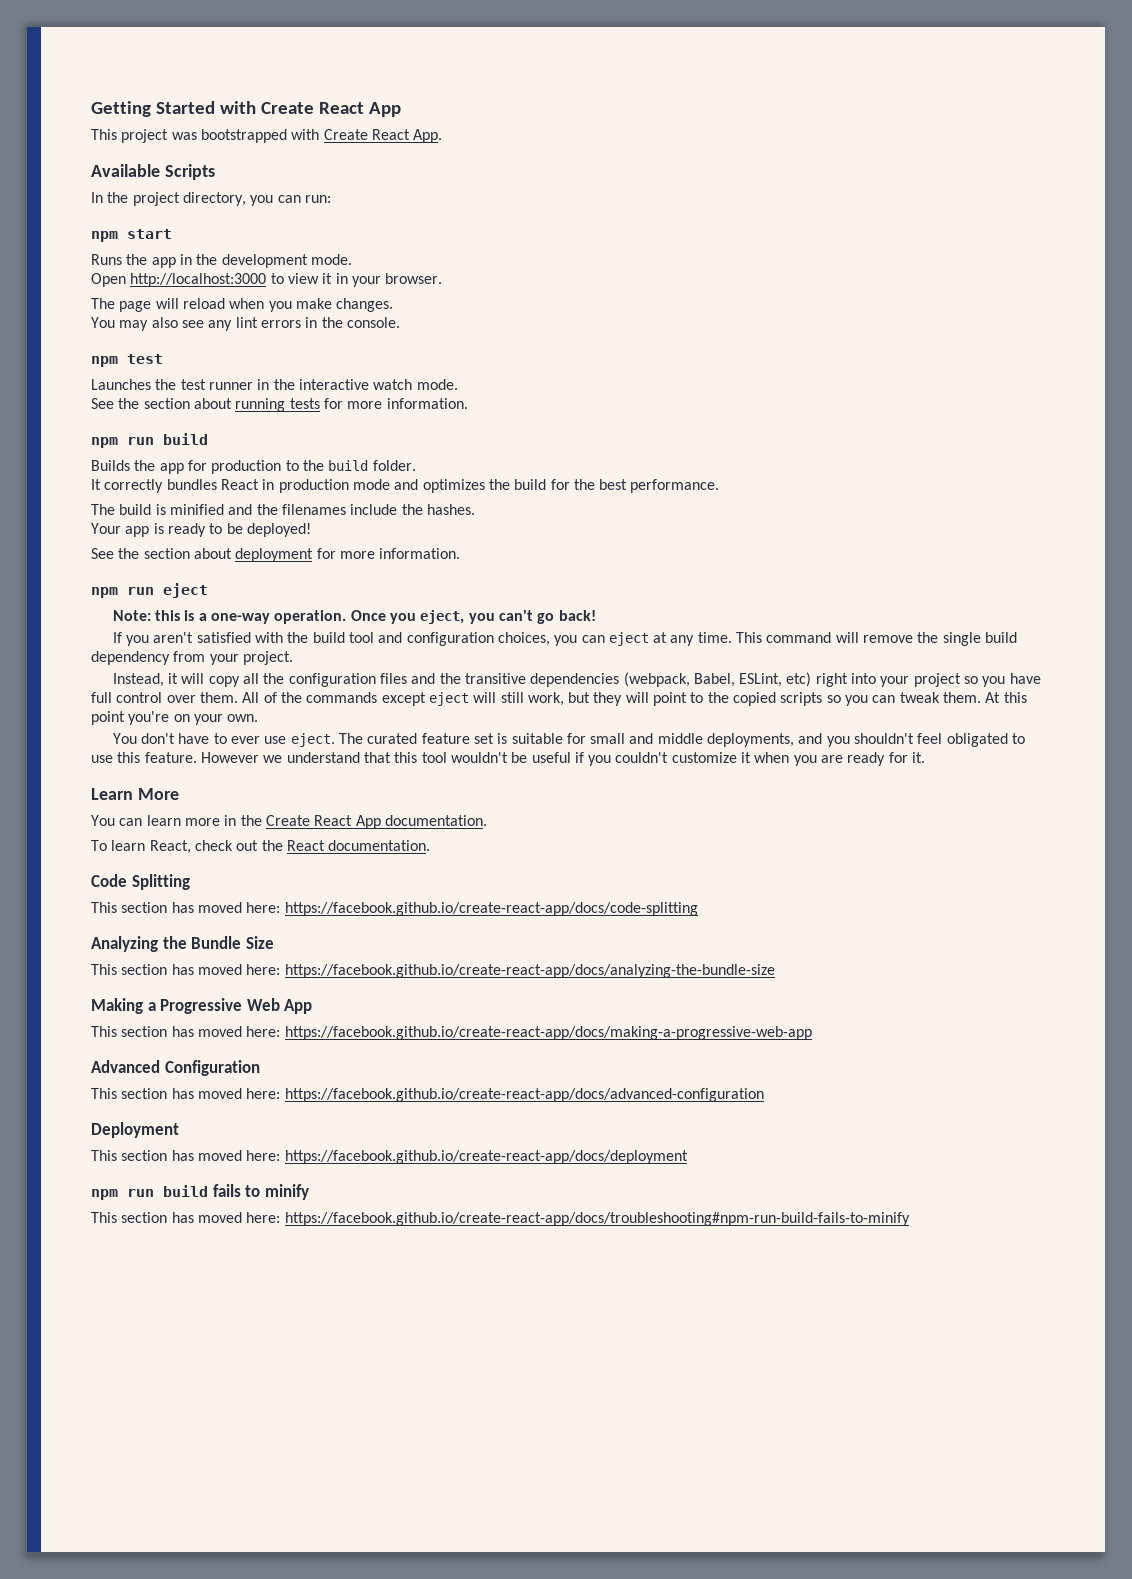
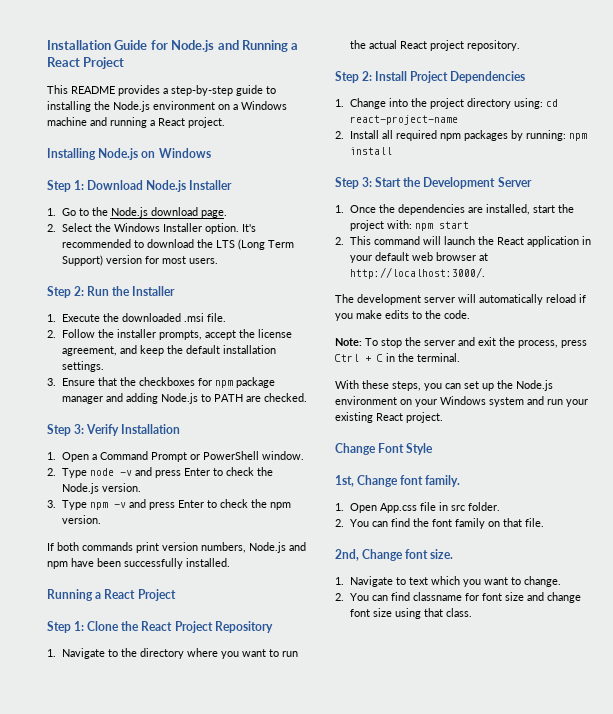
- Getting Started with Create React App
- This project was bootstrapped with Create React App.
- Available Scripts
- In the project directory, you can run:
- npm start
- Runs the app in the development mode.
- Open http://localhost:3000 to view it in your browser.
- The page will reload when you make changes.
- You may also see any lint errors in the console.
- npm test
- Launches the test runner in the interactive watch mode.
- See the section about running tests for more information.
- npm run build
- Builds the app for production to the build folder.
- It correctly bundles React in production mode and optimizes the build for the best performance.
- The build is minified and the filenames include the hashes.
- Your app is ready to be deployed!
- See the section about deployment for more information.
- npm run eject
- Note: this is a one-way operation. Once you eject, you can't go back!
- If you aren't satisfied with the build tool and configuration choices, you can eject at any time. This command will remove the single build dependency from your project.
- Instead, it will copy all the configuration files and the transitive dependencies (webpack, Babel, ESLint, etc) right into your project so you have full control over them. All of the commands except eject will still work, but they will point to the copied scripts so you can tweak them. At this point you're on your own.
- You don't have to ever use eject. The curated feature set is suitable for small and middle deployments, and you shouldn't feel obligated to use this feature. However we understand that this tool wouldn't be useful if you couldn't customize it when you are ready for it.
- Learn More
- You can learn more in the Create React App documentation.
- To learn React, check out the React documentation.
- Code Splitting
- This section has moved here: https://facebook.github.io/create-react-app/docs/code-splitting
- Analyzing the Bundle Size
- This section has moved here: https://facebook.github.io/create-react-app/docs/analyzing-the-bundle-size
- Making a Progressive Web App
- This section has moved here: https://facebook.github.io/create-react-app/docs/making-a-progressive-web-app
- Advanced Configuration
- This section has moved here: https://facebook.github.io/create-react-app/docs/advanced-configuration
- Deployment
- This section has moved here: https://facebook.github.io/create-react-app/docs/deployment
- npm run build fails to minify
- This section has moved here: https://facebook.github.io/create-react-app/docs/troubleshooting#npm-run-build-fails-to-minify
+ Installation Guide for Node.js and Running a React Project
+ This README provides a step-by-step guide to installing the Node.js environment on a Windows machine and running a React project.
+ Installing Node.js on Windows
+ Step 1: Download Node.js Installer
+ 1. Go to the Node.js download page.
+ 2. Select the Windows Installer option. It's recommended to download the LTS (Long Term Support) version for most users.
+ Step 2: Run the Installer
+ 1. Execute the downloaded .msi file.
+ 2. Follow the installer prompts, accept the license agreement, and keep the default installation settings.
+ 3. Ensure that the checkboxes for npm package manager and adding Node.js to PATH are checked.
+ Step 3: Verify Installation
+ 1. Open a Command Prompt or PowerShell window.
+ 2. Type node -v and press Enter to check the Node.js version.
+ 3. Type npm -v and press Enter to check the npm version.
+ If both commands print version numbers, Node.js and npm have been successfully installed.
+ Running a React Project
+ Step 1: Clone the React Project Repository
+ 1. Navigate to the directory where you want to run the actual React project repository.
+ Step 2: Install Project Dependencies
+ 1. Change into the project directory using: cd react-project-name
+ 2. Install all required npm packages by running: npm install
+ Step 3: Start the Development Server
+ 1. Once the dependencies are installed, start the project with: npm start
+ 2. This command will launch the React application in your default web browser at http://localhost:3000/.
+ The development server will automatically reload if you make edits to the code.
+ Note: To stop the server and exit the process, press Ctrl + C in the terminal.
+ With these steps, you can set up the Node.js environment on your Windows system and run your existing React project.
+ Change Font Style
+ 1st, Change font family.
+ 1. Open App.css file in src folder.
+ 2. You can find the font family on that file.
+ 2nd, Change font size.
+ 1. Navigate to text which you want to change.
+ 2. You can find classname for font size and change font size using that class.

